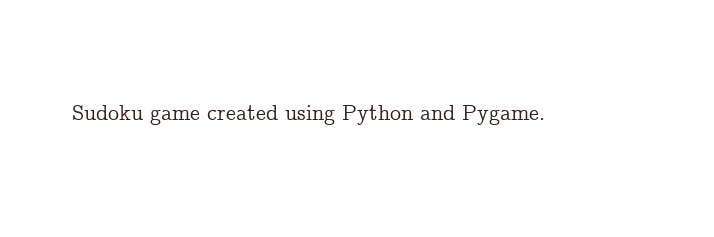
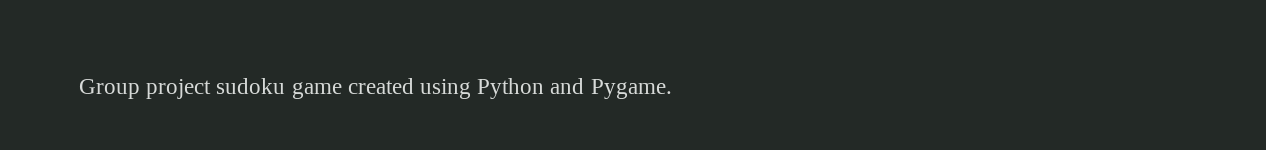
- Sudoku game created using Python and Pygame.
+ Group project sudoku game created using Python and Pygame.

